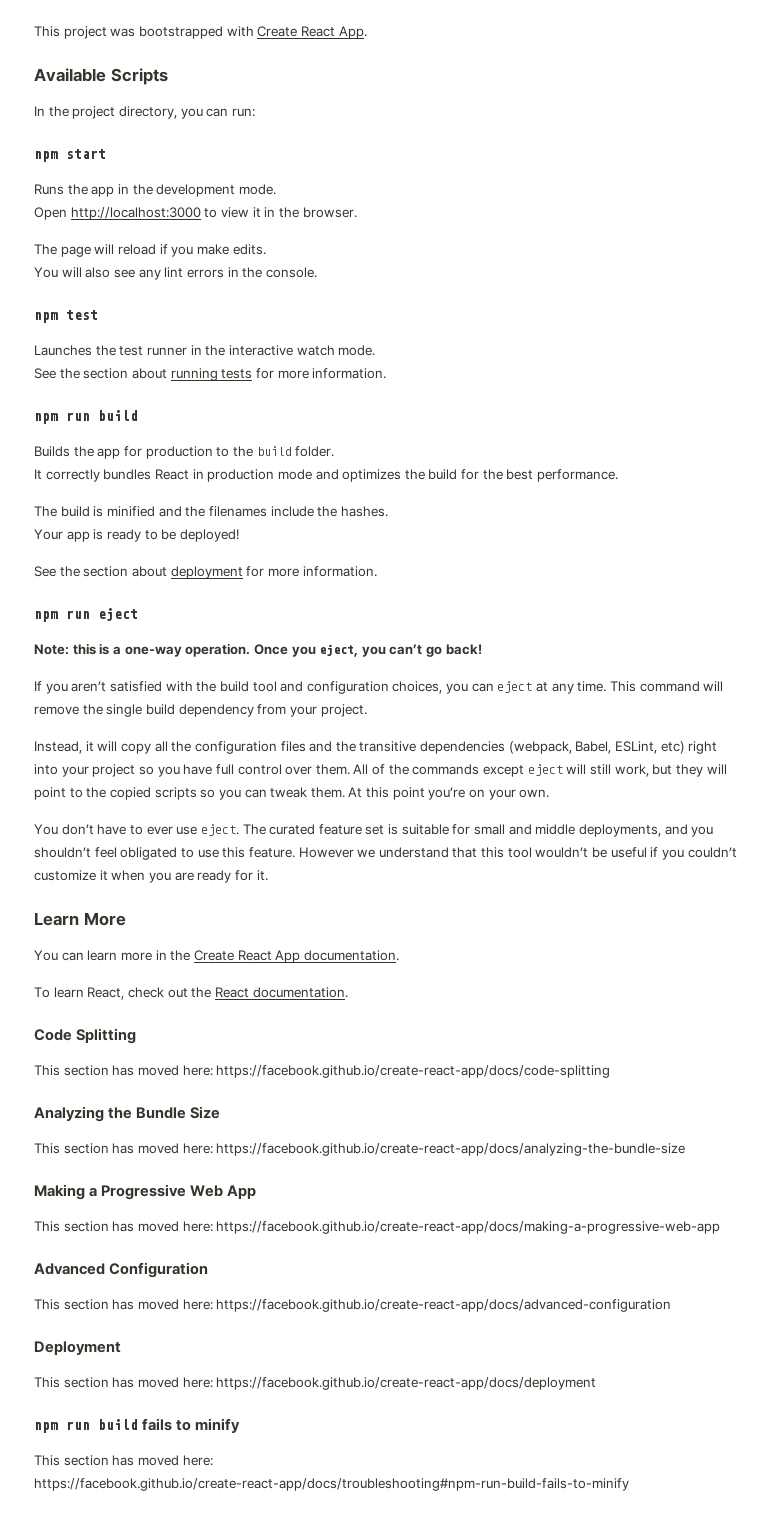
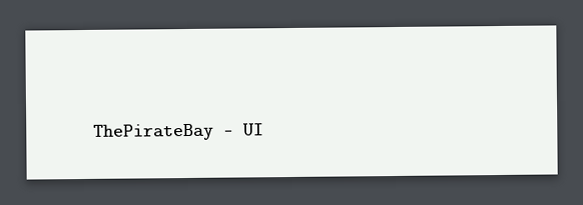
- This project was bootstrapped with Create React App.
- Available Scripts
- In the project directory, you can run:
- npm start
- Runs the app in the development mode.
- Open http://localhost:3000 to view it in the browser.
- The page will reload if you make edits.
- You will also see any lint errors in the console.
- npm test
- Launches the test runner in the interactive watch mode.
- See the section about running tests for more information.
- npm run build
- Builds the app for production to the build folder.
- It correctly bundles React in production mode and optimizes the build for the best performance.
- The build is minified and the filenames include the hashes.
- Your app is ready to be deployed!
- See the section about deployment for more information.
- npm run eject
- Note: this is a one-way operation. Once you eject, you can’t go back!
- If you aren’t satisfied with the build tool and configuration choices, you can eject at any time. This command will remove the single build dependency from your project.
- Instead, it will copy all the configuration files and the transitive dependencies (webpack, Babel, ESLint, etc) right into your project so you have full control over them. All of the commands except eject will still work, but they will point to the copied scripts so you can tweak them. At this point you’re on your own.
- You don’t have to ever use eject. The curated feature set is suitable for small and middle deployments, and you shouldn’t feel obligated to use this feature. However we understand that this tool wouldn’t be useful if you couldn’t customize it when you are ready for it.
- Learn More
- You can learn more in the Create React App documentation.
- To learn React, check out the React documentation.
- Code Splitting
- This section has moved here: https://facebook.github.io/create-react-app/docs/code-splitting
- Analyzing the Bundle Size
- This section has moved here: https://facebook.github.io/create-react-app/docs/analyzing-the-bundle-size
- Making a Progressive Web App
- This section has moved here: https://facebook.github.io/create-react-app/docs/making-a-progressive-web-app
- Advanced Configuration
- This section has moved here: https://facebook.github.io/create-react-app/docs/advanced-configuration
- Deployment
- This section has moved here: https://facebook.github.io/create-react-app/docs/deployment
- npm run build fails to minify
- This section has moved here: https://facebook.github.io/create-react-app/docs/troubleshooting#npm-run-build-fails-to-minify
+ ThePirateBay - UI

